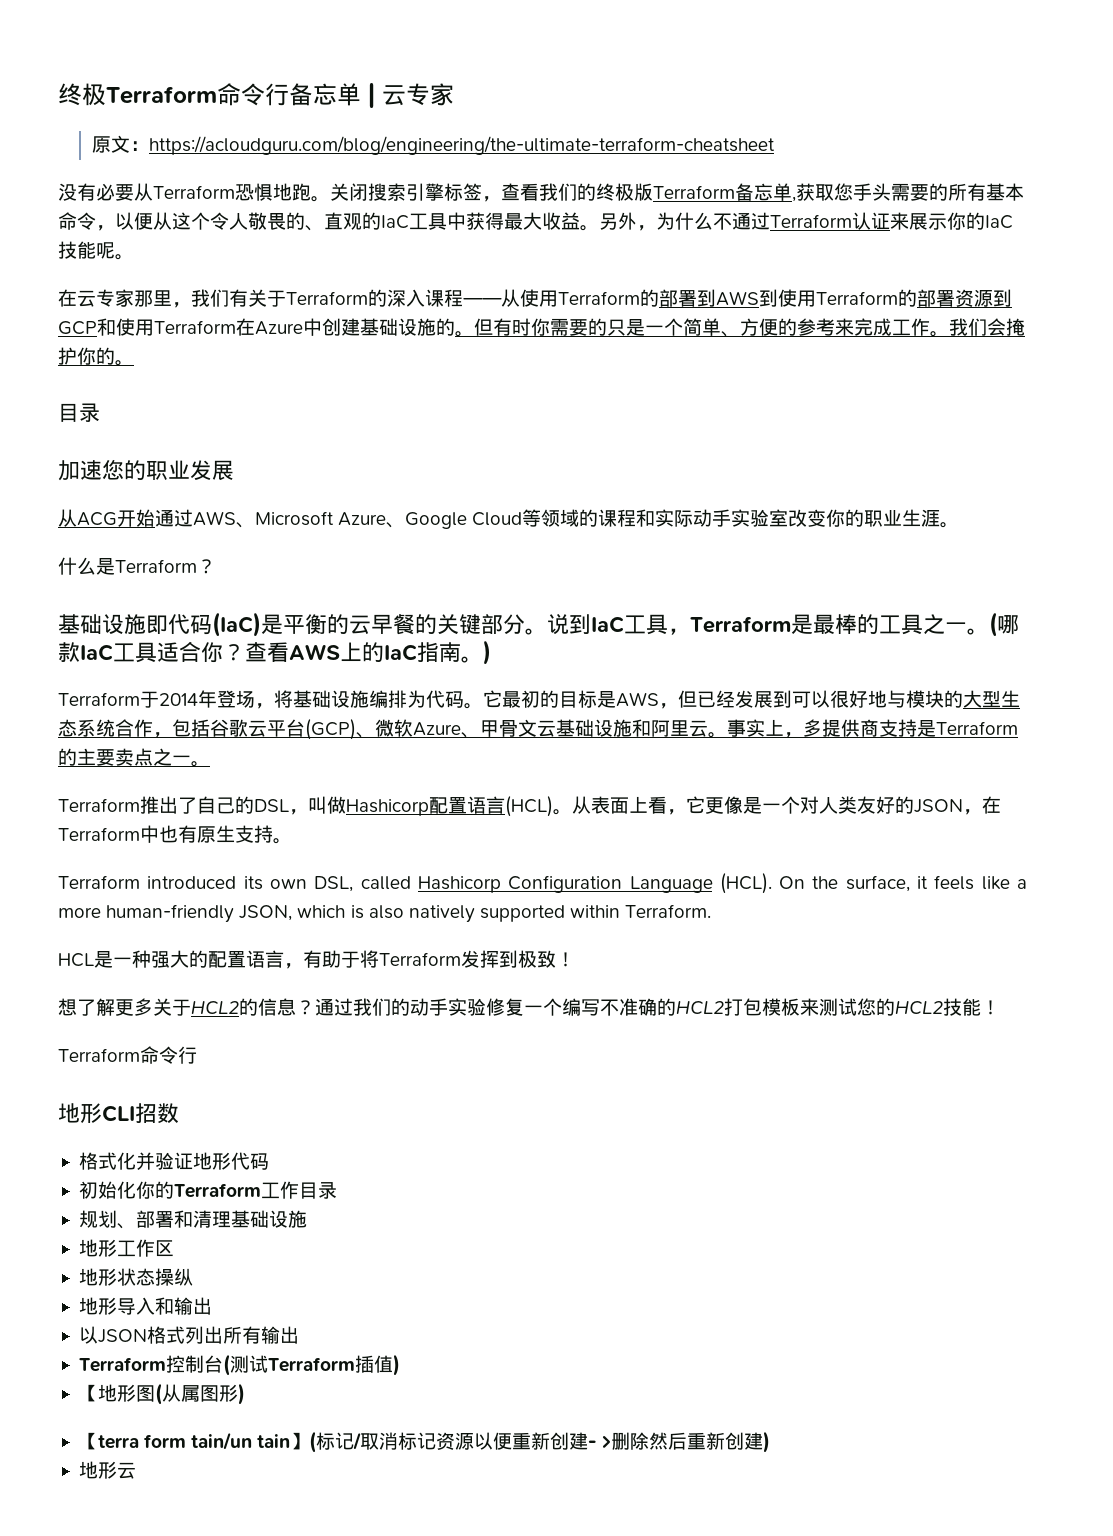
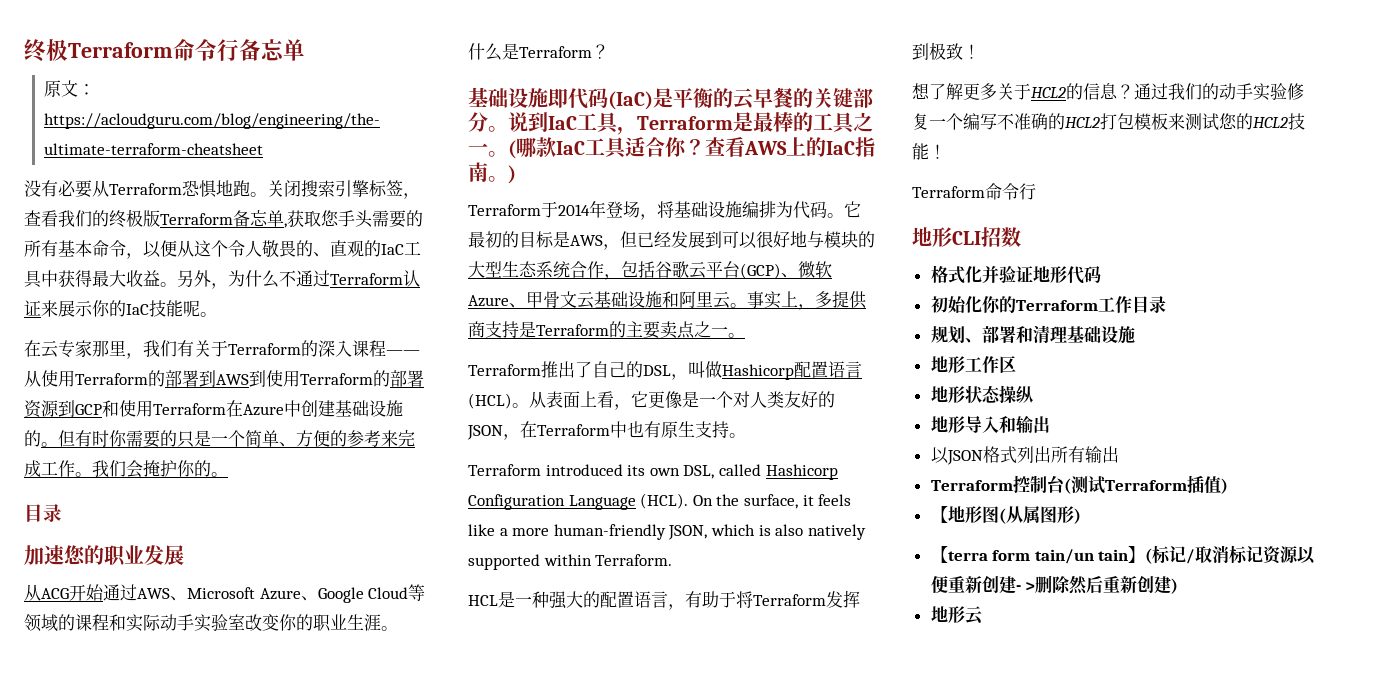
- 终极Terraform命令行备忘单 | 云专家
+ 终极Terraform命令行备忘单

